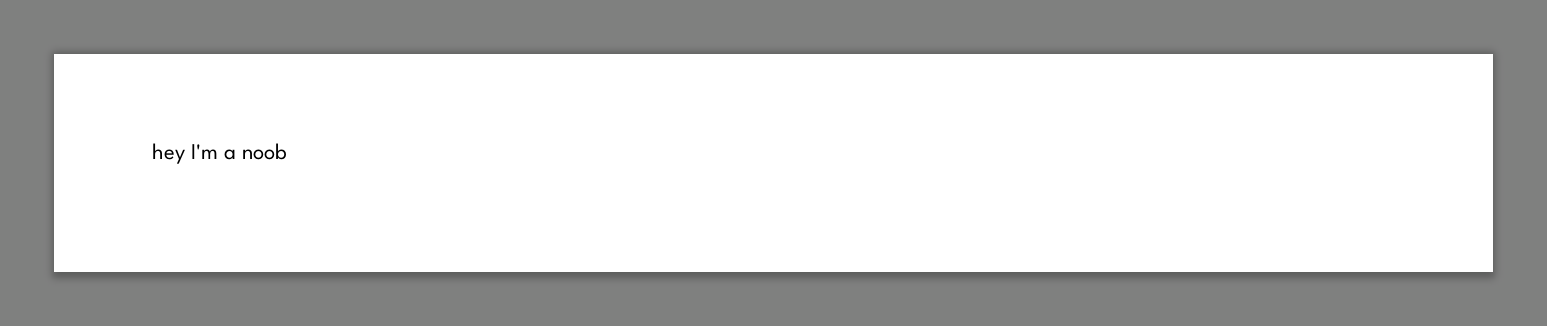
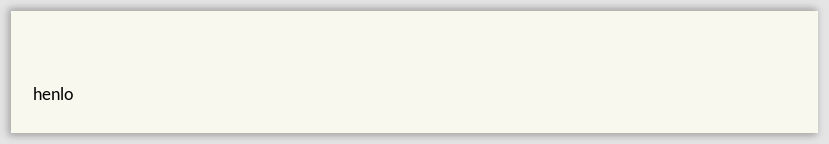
- hey I'm a noob
+ henlo

